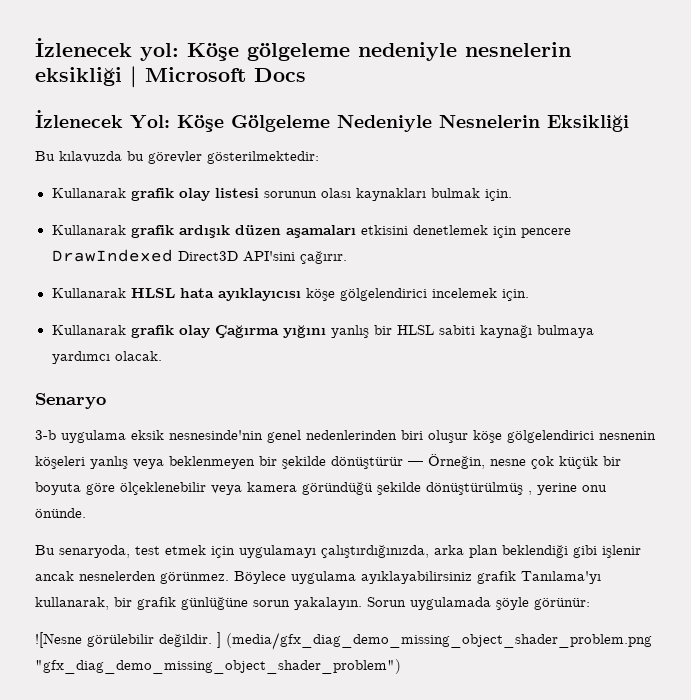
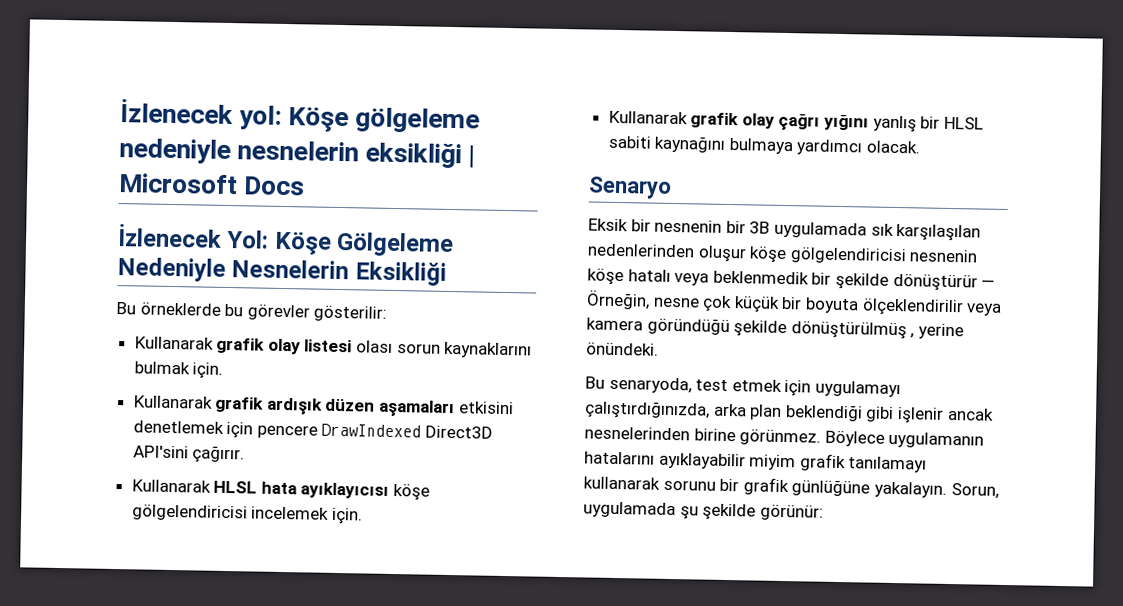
- Bu kılavuzda bu görevler gösterilmektedir:
+ Bu örneklerde bu görevler gösterilir:
- Kullanarak grafik olay listesi sorunun olası kaynakları bulmak için.
+ Kullanarak grafik olay listesi olası sorun kaynaklarını bulmak için.
- Kullanarak HLSL hata ayıklayıcısı köşe gölgelendirici incelemek için.
+ Kullanarak HLSL hata ayıklayıcısı köşe gölgelendiricisi incelemek için.
- Kullanarak grafik olay Çağırma yığını yanlış bir HLSL sabiti kaynağı bulmaya yardımcı olacak.
+ Kullanarak grafik olay çağrı yığını yanlış bir HLSL sabiti kaynağını bulmaya yardımcı olacak.
- 3-b uygulama eksik nesnesinde'nin genel nedenlerinden biri oluşur köşe gölgelendirici nesnenin köşeleri yanlış veya beklenmeyen bir şekilde dönüştürür — Örneğin, nesne çok küçük bir boyuta göre ölçeklenebilir veya kamera göründüğü şekilde dönüştürülmüş , yerine onu önünde.
+ Eksik bir nesnenin bir 3B uygulamada sık karşılaşılan nedenlerinden oluşur köşe gölgelendiricisi nesnenin köşe hatalı veya beklenmedik bir şekilde dönüştürür — Örneğin, nesne çok küçük bir boyuta ölçeklendirilir veya kamera göründüğü şekilde dönüştürülmüş , yerine önündeki.
- Bu senaryoda, test etmek için uygulamayı çalıştırdığınızda, arka plan beklendiği gibi işlenir ancak nesnelerden görünmez. Böylece uygulama ayıklayabilirsiniz grafik Tanılama'yı kullanarak, bir grafik günlüğüne sorun yakalayın. Sorun uygulamada şöyle görünür:
- ![Nesne görülebilir değildir. ] (media/gfx_diag_demo_missing_object_shader_problem.png "gfx_diag_demo_missing_object_shader_problem")
+ Bu senaryoda, test etmek için uygulamayı çalıştırdığınızda, arka plan beklendiği gibi işlenir ancak nesnelerinden birine görünmez. Böylece uygulamanın hatalarını ayıklayabilir miyim grafik tanılamayı kullanarak sorunu bir grafik günlüğüne yakalayın. Sorun, uygulamada şu şekilde görünür:

